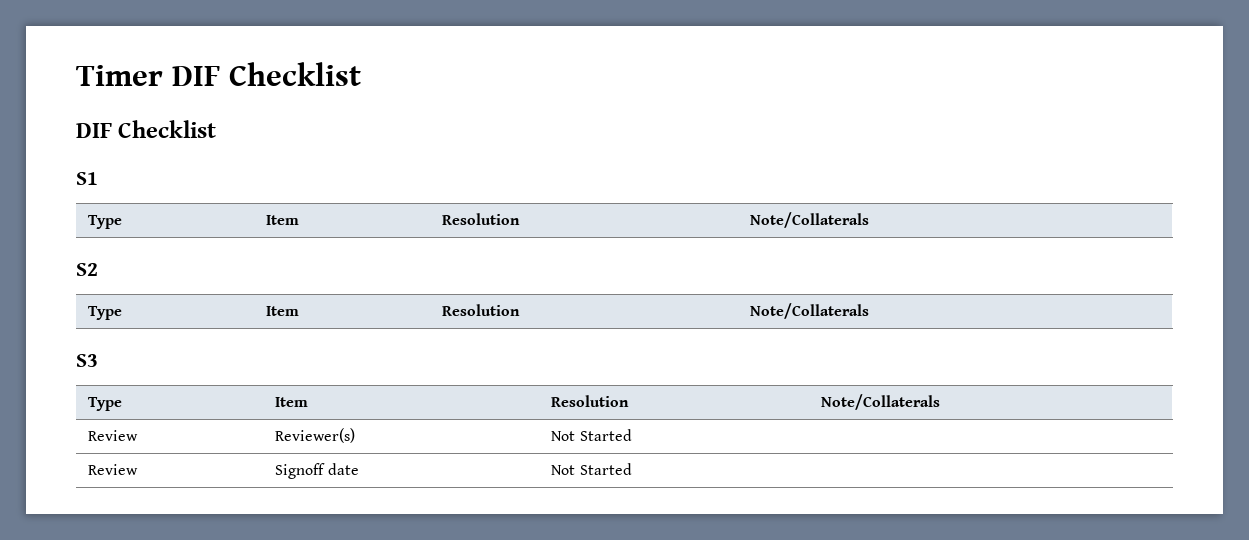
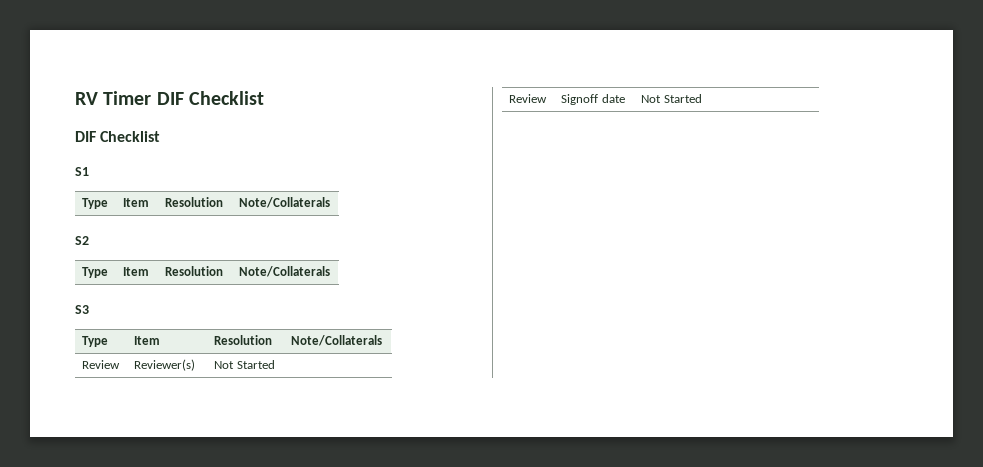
- Timer DIF Checklist
+ RV Timer DIF Checklist

